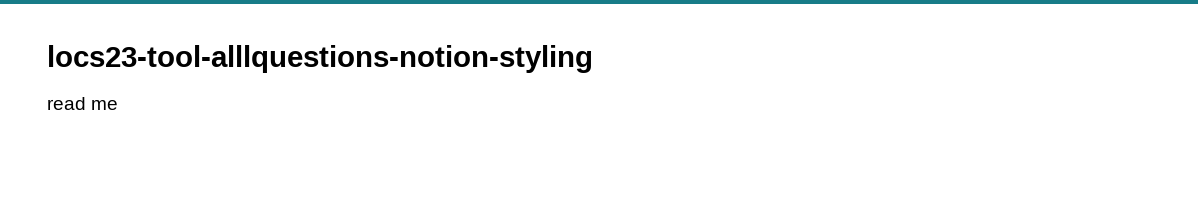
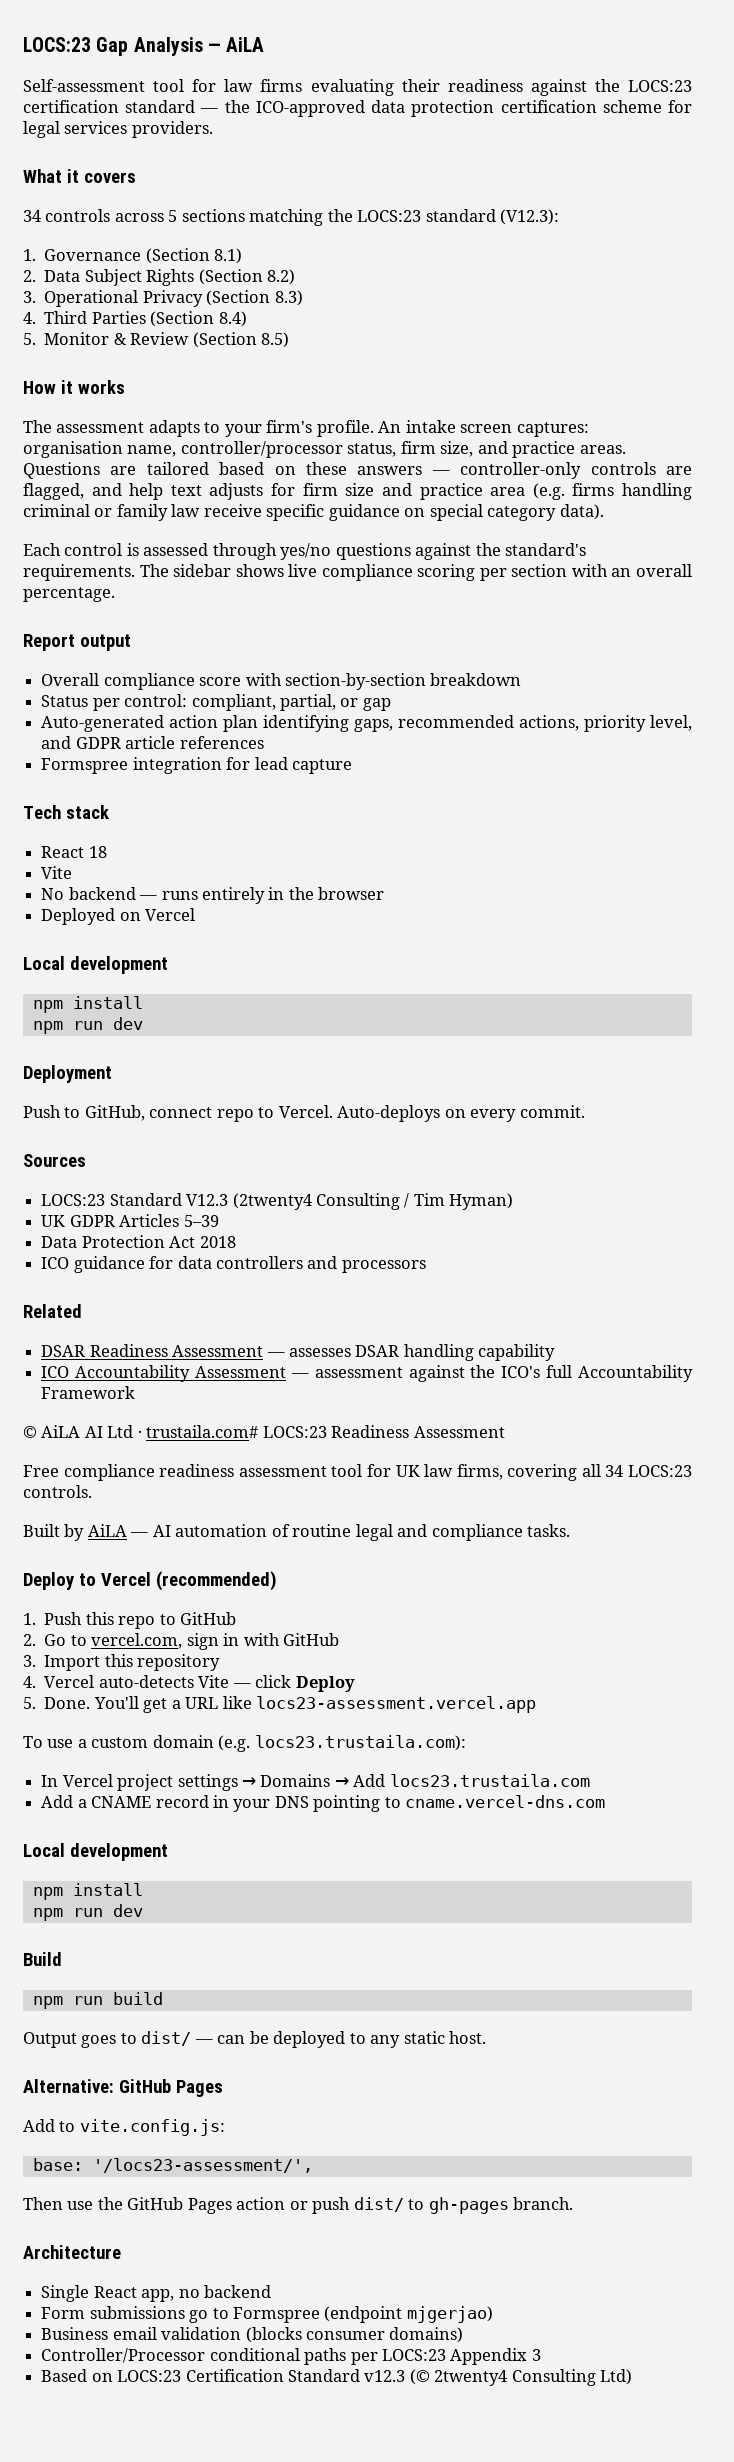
- locs23-tool-alllquestions-notion-styling
- read me
+ LOCS:23 Gap Analysis — AiLA
+ Self-assessment tool for law firms evaluating their readiness against the LOCS:23 certification standard — the ICO-approved data protection certification scheme for legal services providers.
+ What it covers
+ 34 controls across 5 sections matching the LOCS:23 standard (V12.3):
+ 1. Governance (Section 8.1)
+ 2. Data Subject Rights (Section 8.2)
+ 3. Operational Privacy (Section 8.3)
+ 4. Third Parties (Section 8.4)
+ 5. Monitor & Review (Section 8.5)
+ How it works
+ The assessment adapts to your firm's profile. An intake screen captures: organisation name, controller/processor status, firm size, and practice areas. Questions are tailored based on these answers — controller-only controls are flagged, and help text adjusts for firm size and practice area (e.g. firms handling criminal or family law receive specific guidance on special category data).
+ Each control is assessed through yes/no questions against the standard's requirements. The sidebar shows live compliance scoring per section with an overall percentage.
+ Report output
+ Overall compliance score with section-by-section breakdown
+ Status per control: compliant, partial, or gap
+ Auto-generated action plan identifying gaps, recommended actions, priority level, and GDPR article references
+ Formspree integration for lead capture
+ Tech stack
+ React 18
+ Vite
+ No backend — runs entirely in the browser
+ Deployed on Vercel
+ Local development
+ npm install
+ npm run dev
+ Deployment
+ Push to GitHub, connect repo to Vercel. Auto-deploys on every commit.
+ Sources
+ LOCS:23 Standard V12.3 (2twenty4 Consulting / Tim Hyman)
+ UK GDPR Articles 5–39
+ Data Protection Act 2018
+ ICO guidance for data controllers and processors
+ Related
+ DSAR Readiness Assessment — assesses DSAR handling capability
+ ICO Accountability Assessment — assessment against the ICO's full Accountability Framework
+ © AiLA AI Ltd · trustaila.com# LOCS:23 Readiness Assessment
+ Free compliance readiness assessment tool for UK law firms, covering all 34 LOCS:23 controls.
+ Built by AiLA — AI automation of routine legal and compliance tasks.
+ Deploy to Vercel (recommended)
+ 1. Push this repo to GitHub
+ 2. Go to vercel.com, sign in with GitHub
+ 3. Import this repository
+ 4. Vercel auto-detects Vite — click Deploy
+ 5. Done. You'll get a URL like locs23-assessment.vercel.app
+ To use a custom domain (e.g. locs23.trustaila.com):
+ In Vercel project settings → Domains → Add locs23.trustaila.com
+ Add a CNAME record in your DNS pointing to cname.vercel-dns.com
+ Local development
+ npm install
+ npm run dev
+ Build
+ npm run build
+ Output goes to dist/ — can be deployed to any static host.
+ Alternative: GitHub Pages
+ Add to vite.config.js:
+ base: '/locs23-assessment/',
+ Then use the GitHub Pages action or push dist/ to gh-pages branch.
+ Architecture
+ Single React app, no backend
+ Form submissions go to Formspree (endpoint mjgerjao)
+ Business email validation (blocks consumer domains)
+ Controller/Processor conditional paths per LOCS:23 Appendix 3
+ Based on LOCS:23 Certification Standard v12.3 (© 2twenty4 Consulting Ltd)

